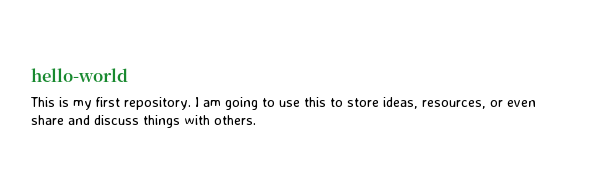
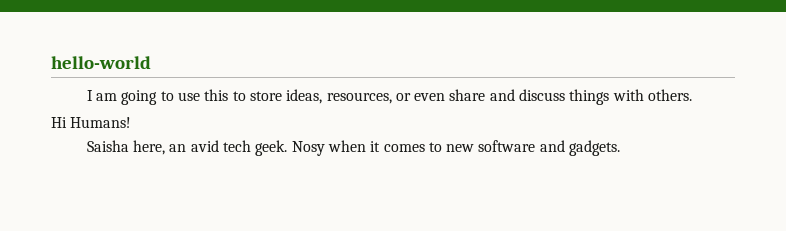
- This is my first repository.
+ Hi Humans!
+ Saisha here, an avid tech geek. Nosy when it comes to new software and gadgets.

